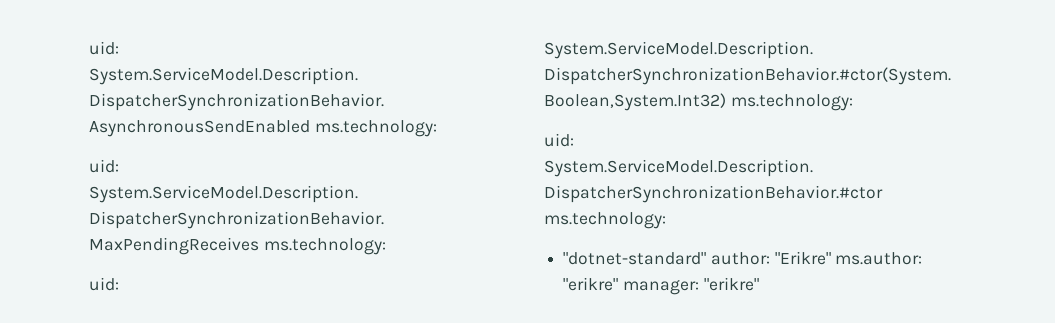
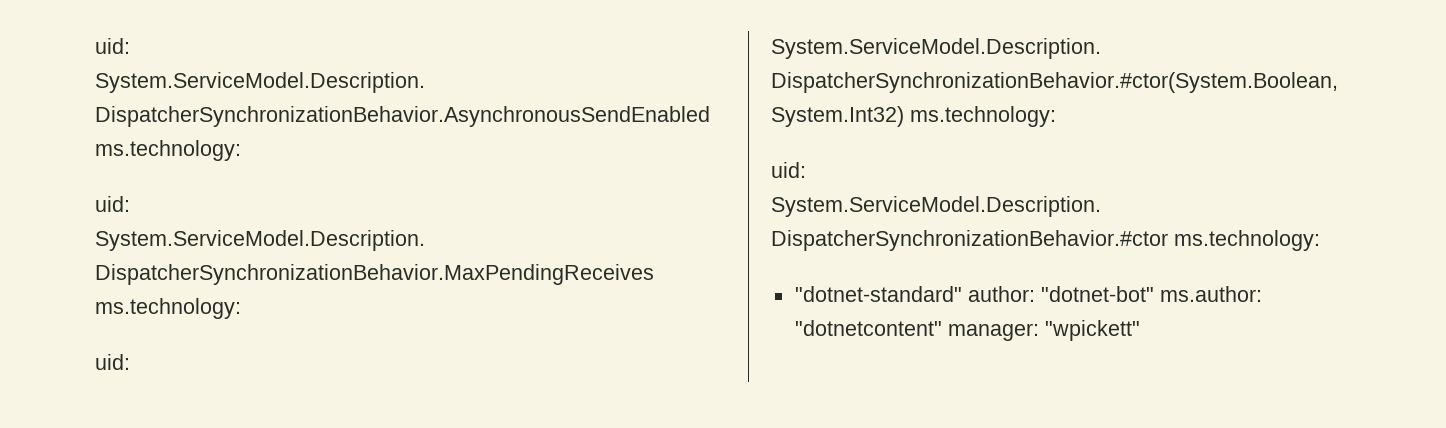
- "dotnet-standard" author: "Erikre" ms.author: "erikre" manager: "erikre"
+ "dotnet-standard" author: "dotnet-bot" ms.author: "dotnetcontent" manager: "wpickett"

